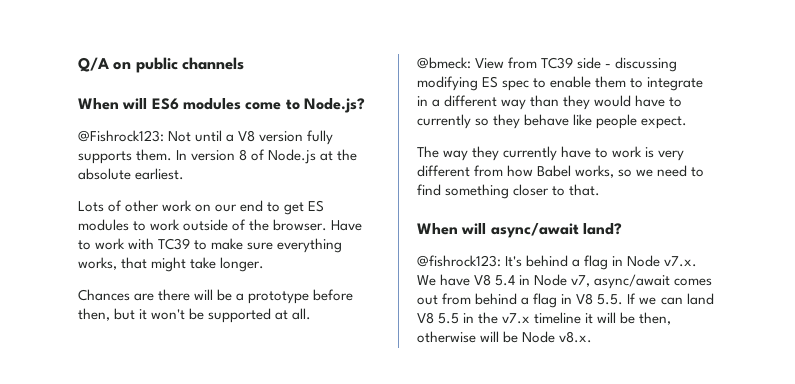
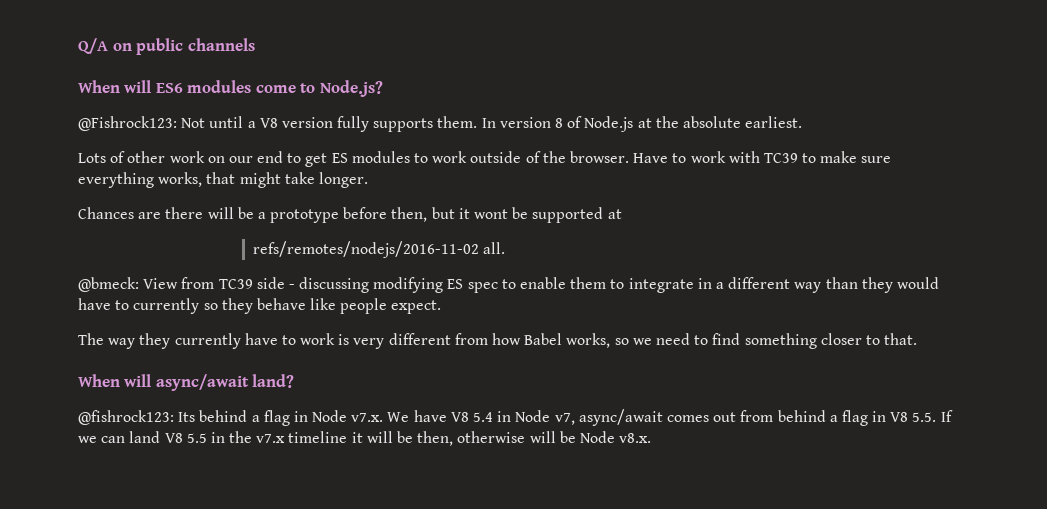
- Chances are there will be a prototype before then, but it won't be supported at all.
+ Chances are there will be a prototype before then, but it wont be supported at
+ refs/remotes/nodejs/2016-11-02 all.
- @fishrock123: It's behind a flag in Node v7.x. We have V8 5.4 in Node v7, async/await comes out from behind a flag in V8 5.5. If we can land V8 5.5 in the v7.x timeline it will be then, otherwise will be Node v8.x.
+ @fishrock123: Its behind a flag in Node v7.x. We have V8 5.4 in Node v7, async/await comes out from behind a flag in V8 5.5. If we can land V8 5.5 in the v7.x timeline it will be then, otherwise will be Node v8.x.

